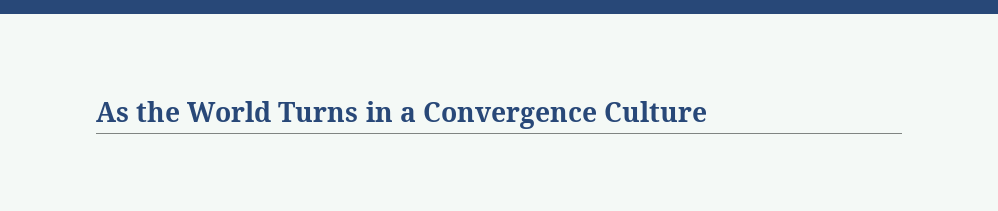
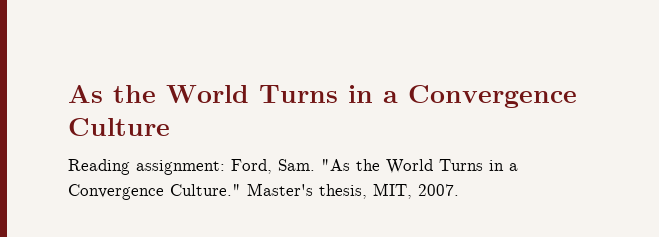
+ Reading assignment: Ford, Sam. "As the World Turns in a Convergence Culture." Master's thesis, MIT, 2007.

